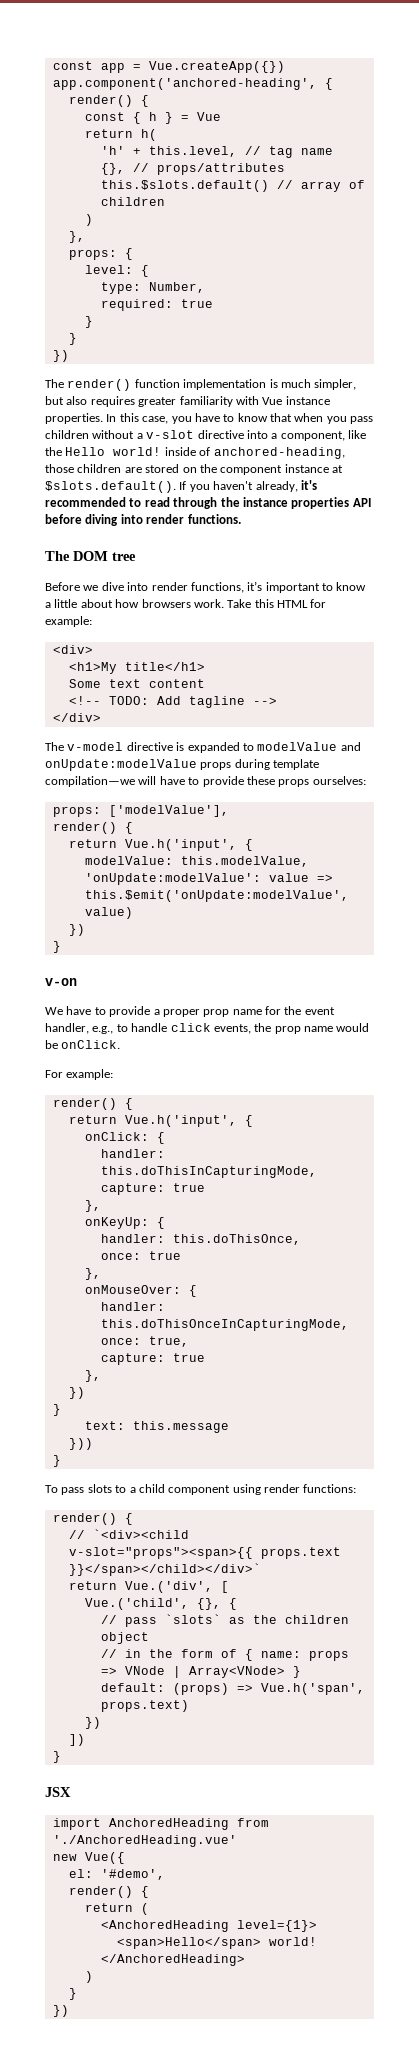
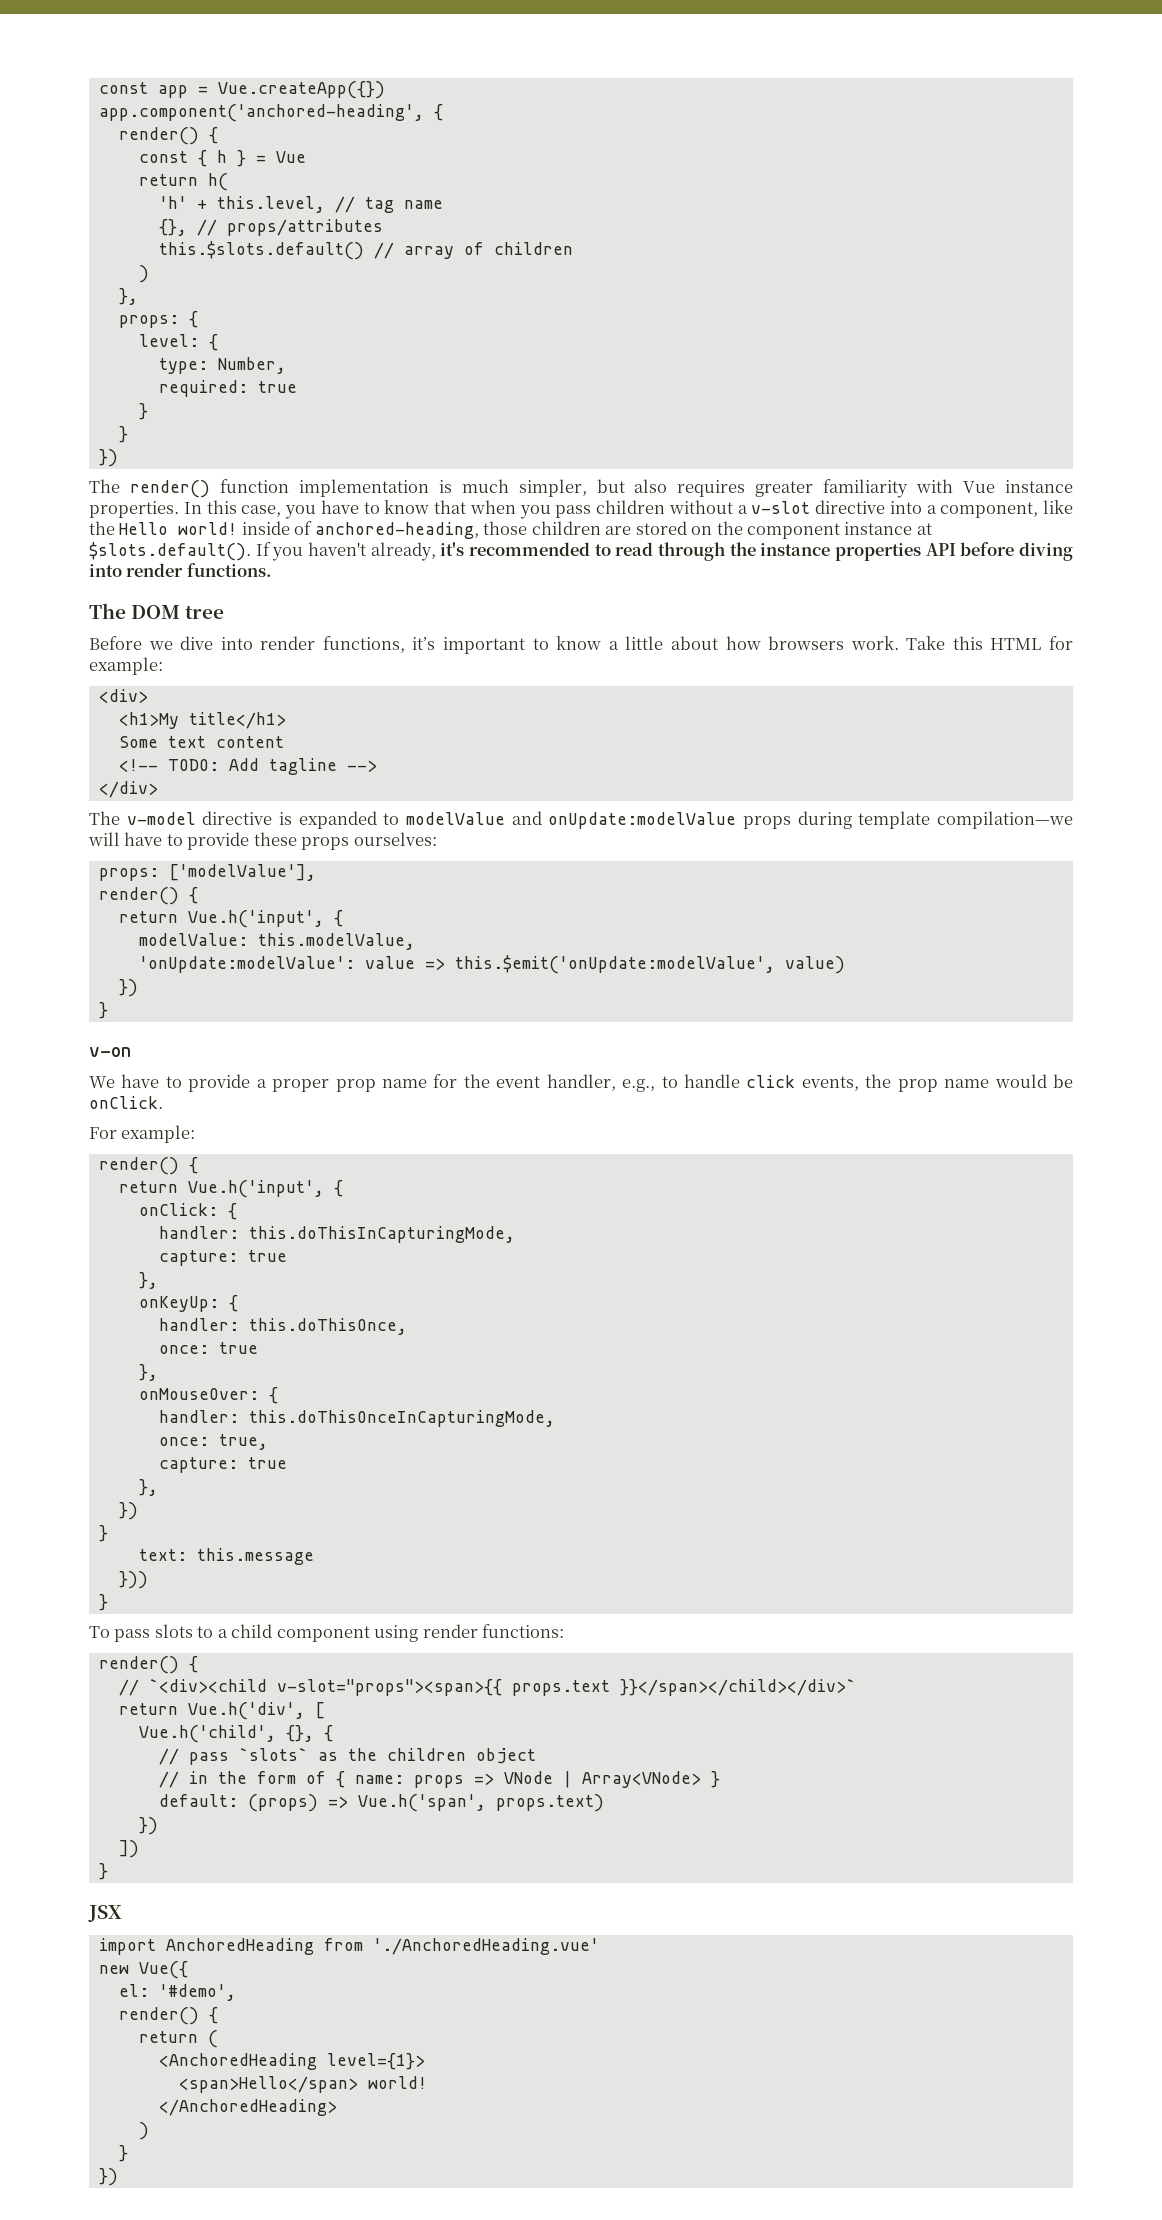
- return Vue.('div', [
+ return Vue.h('div', [
- Vue.('child', {}, {
+ Vue.h('child', {}, {

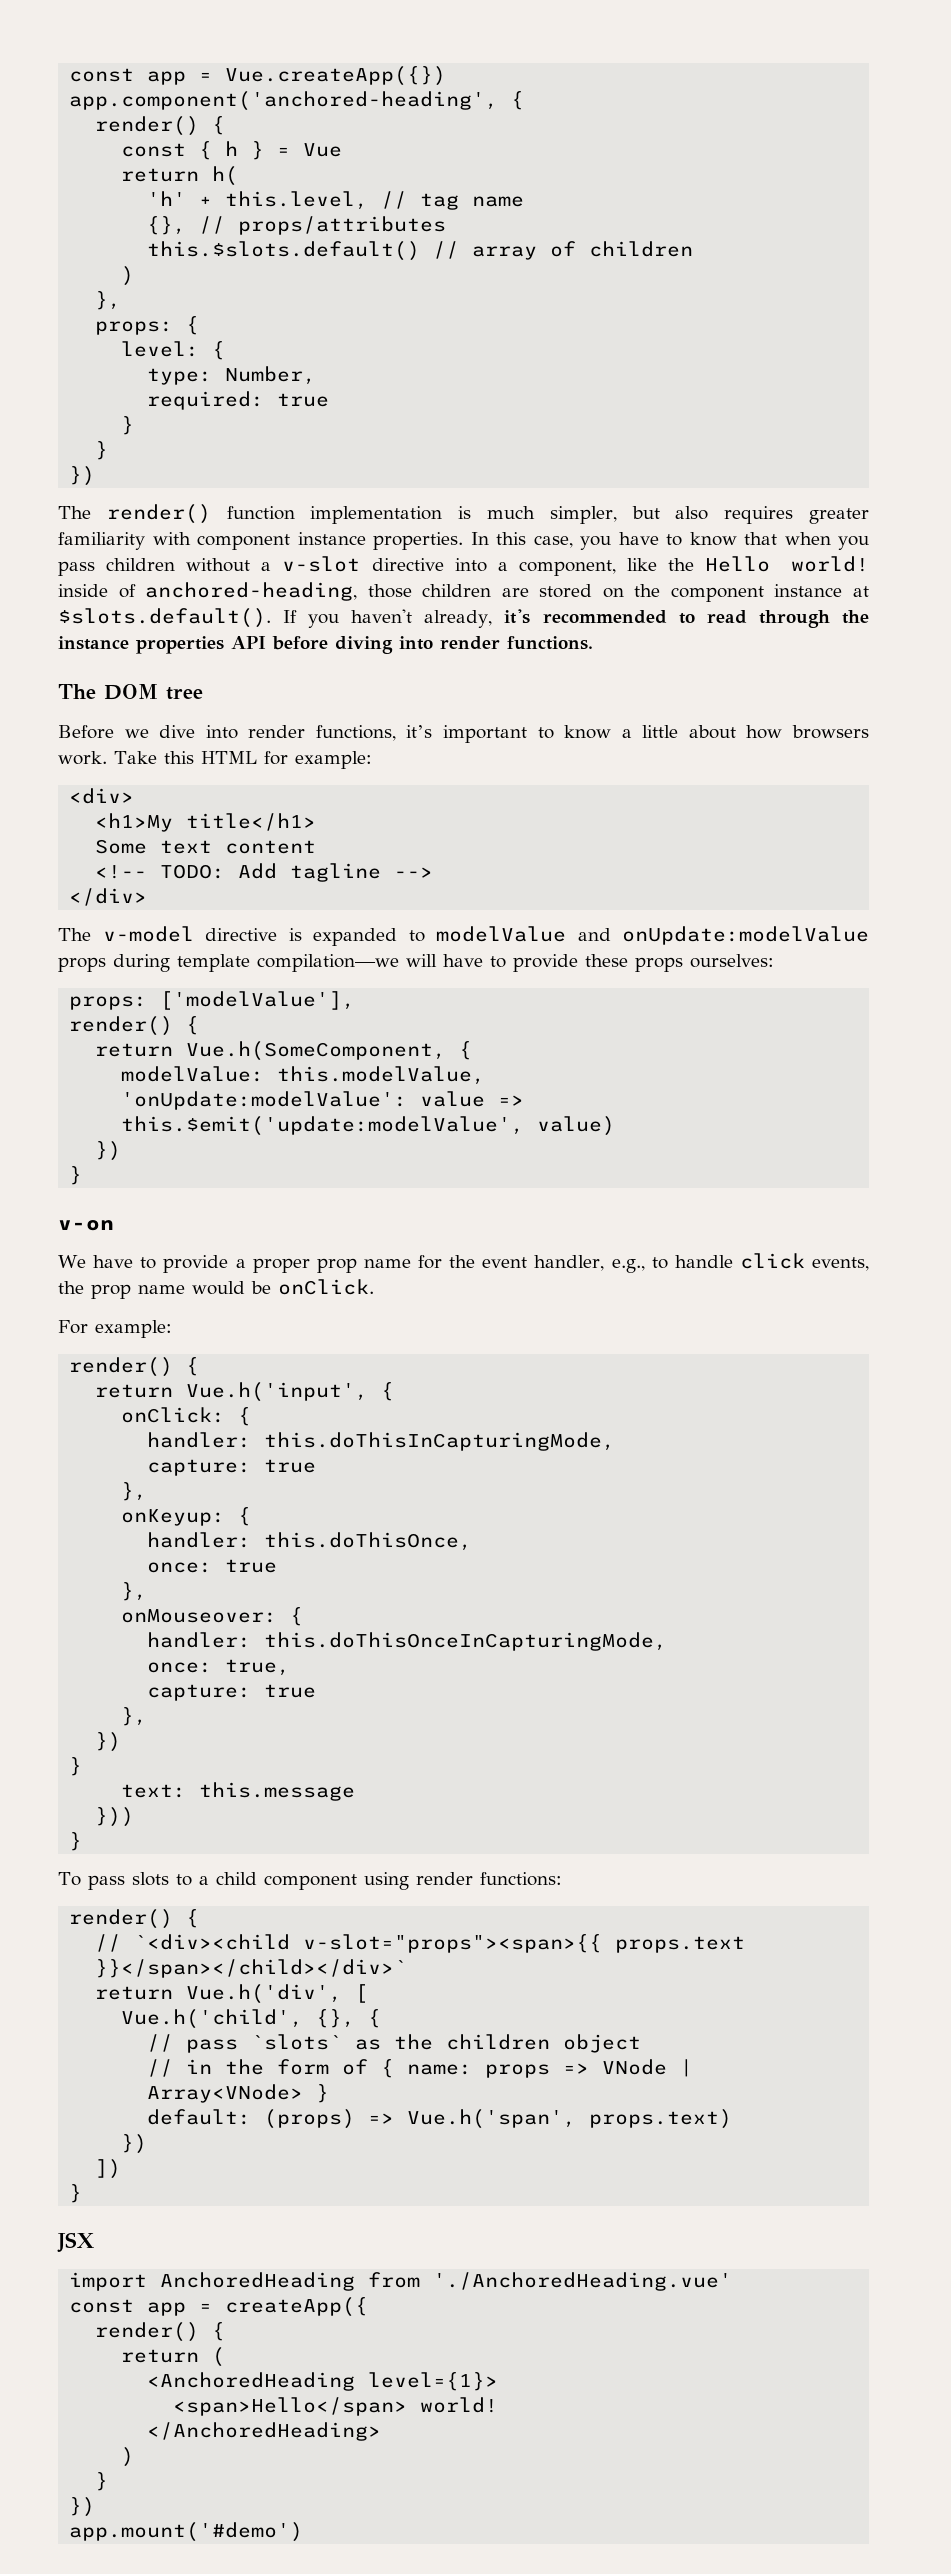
- The render() function implementation is much simpler, but also requires greater familiarity with Vue instance properties.
+ The render() function implementation is much simpler, but also requires greater familiarity with component instance properties.
  props: ['modelValue'],
  render() {
- return Vue.h('input', {
+ return Vue.h(SomeComponent, {
- 'onUpdate:modelValue': value => this.$emit('onUpdate:modelValue', value)
+ 'onUpdate:modelValue': value => this.$emit('update:modelValue', value)
- onKeyUp: {
+ onKeyup: {
- onMouseOver: {
+ onMouseover: {
- new Vue({
- el: '#demo',
+ const app = createApp({
+ app.mount('#demo')

